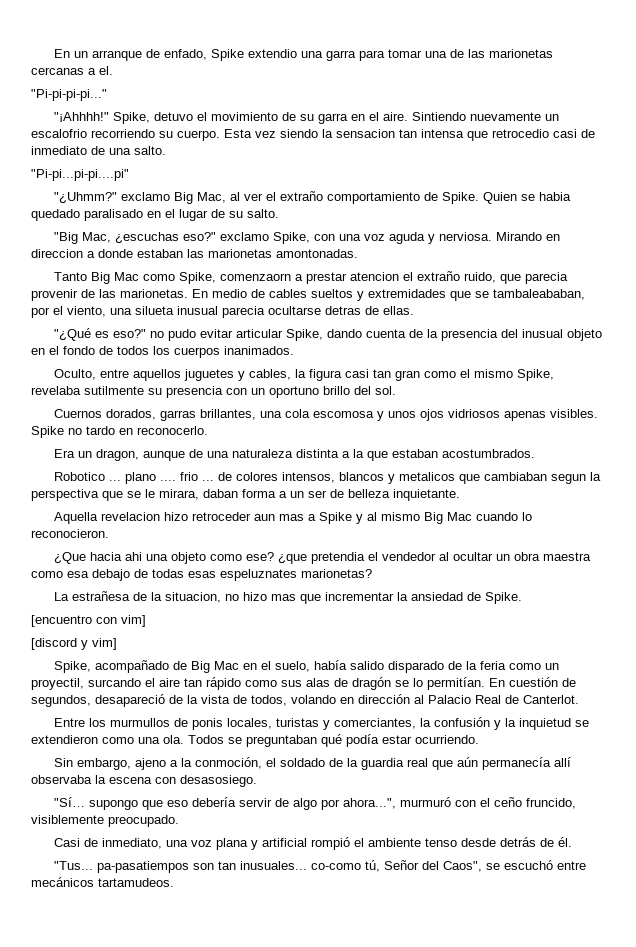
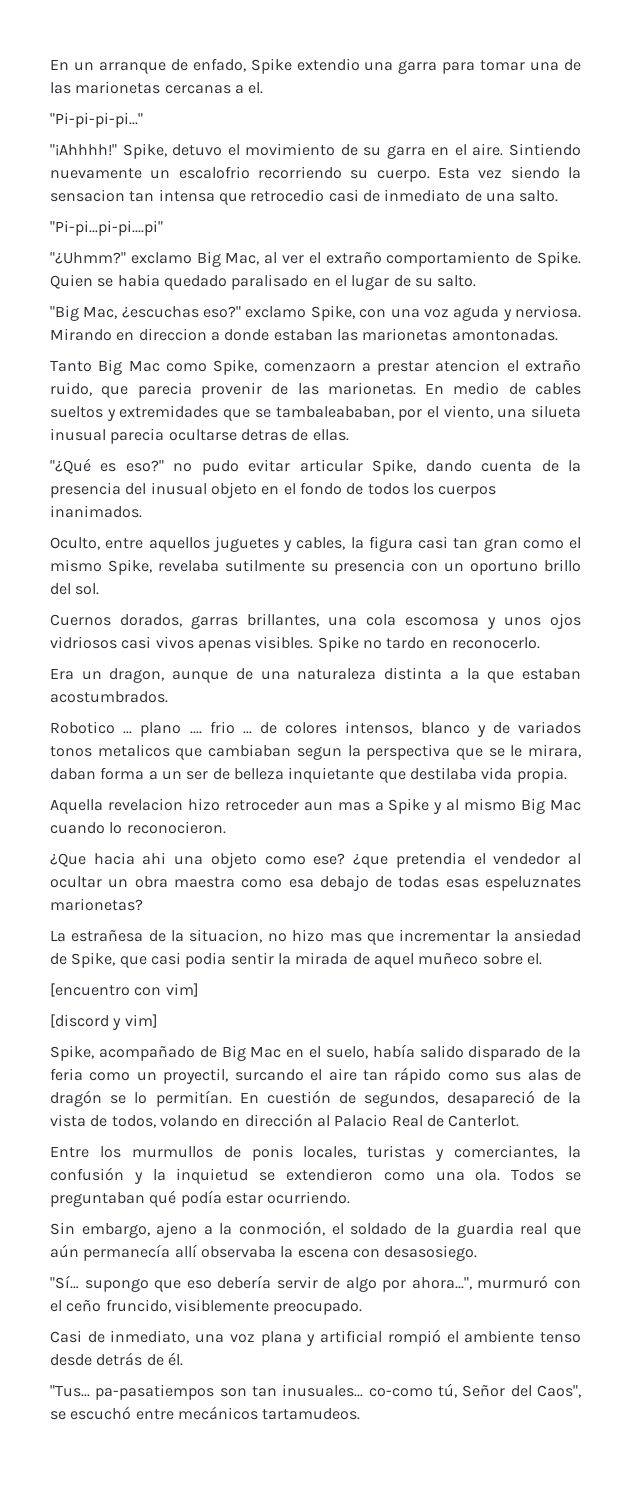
- Cuernos dorados, garras brillantes, una cola escomosa y unos ojos vidriosos apenas visibles.
+ Cuernos dorados, garras brillantes, una cola escomosa y unos ojos vidriosos casi vivos apenas visibles.
- Robotico ... plano .... frio ... de colores intensos, blancos y metalicos que cambiaban segun la perspectiva que se le mirara, daban forma a un ser de belleza inquietante.
+ Robotico ... plano .... frio ... de colores intensos, blanco y de variados tonos metalicos que cambiaban segun la perspectiva que se le mirara, daban forma a un ser de belleza inquietante que destilaba vida propia.
- La estrañesa de la situacion, no hizo mas que incrementar la ansiedad de Spike.
+ La estrañesa de la situacion, no hizo mas que incrementar la ansiedad de Spike, que casi podia sentir la mirada de aquel muñeco sobre el.

